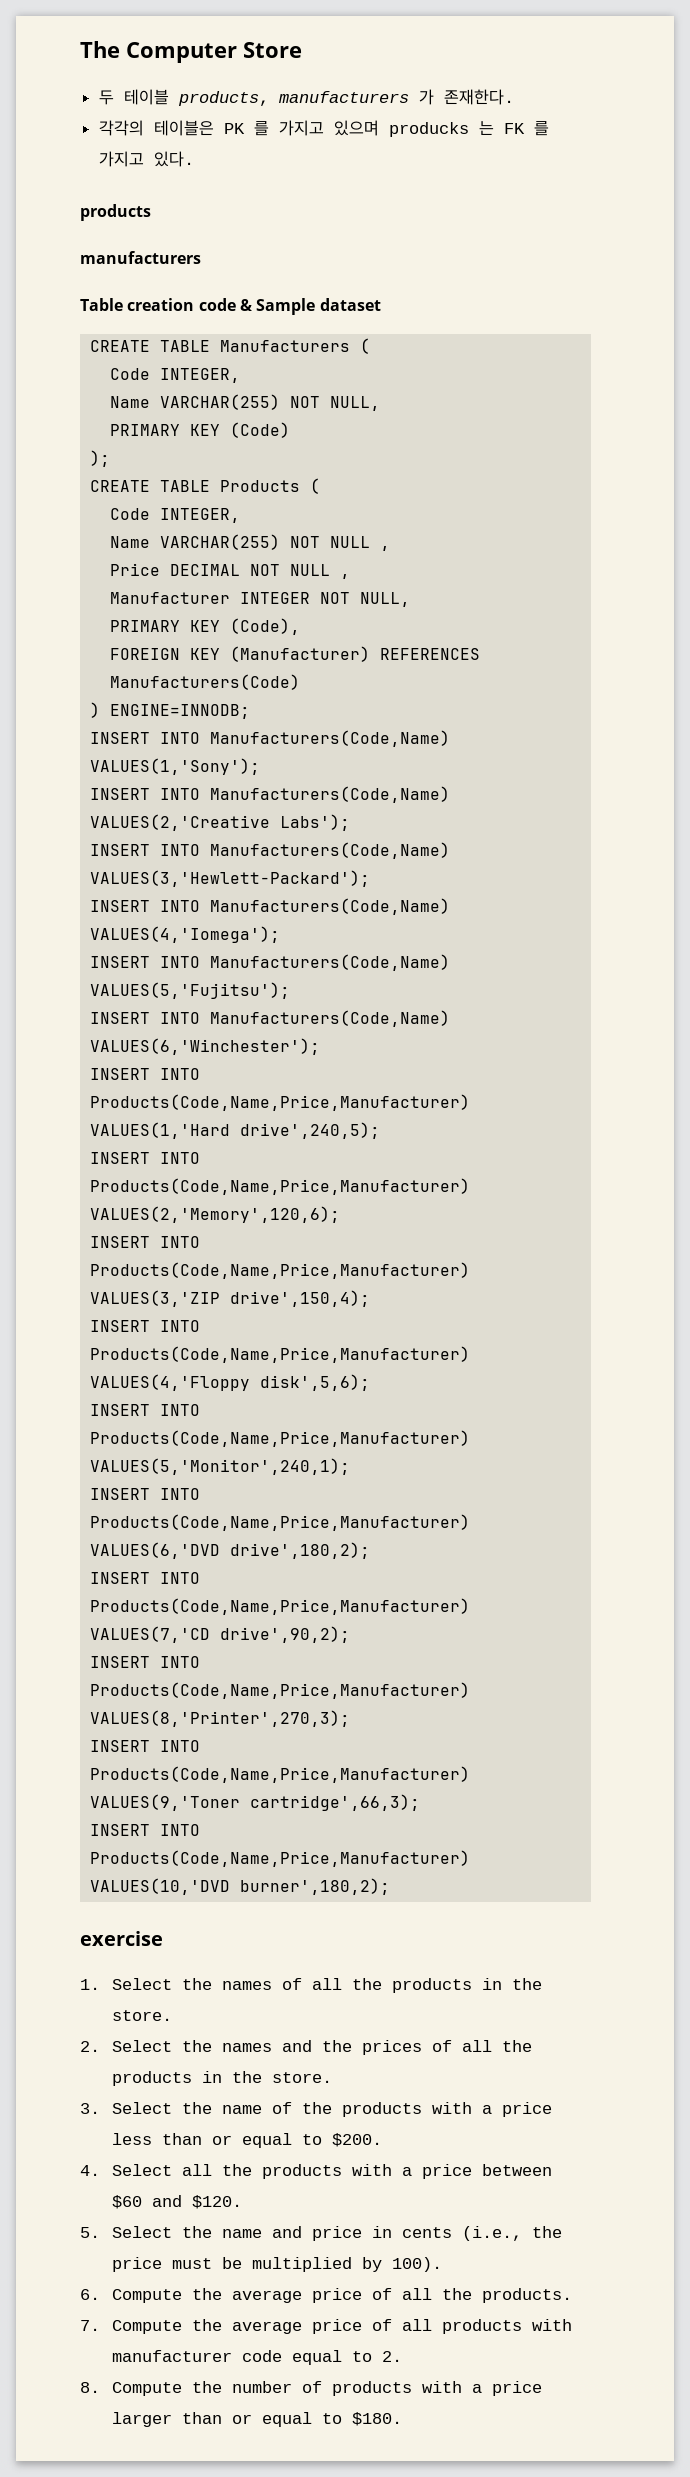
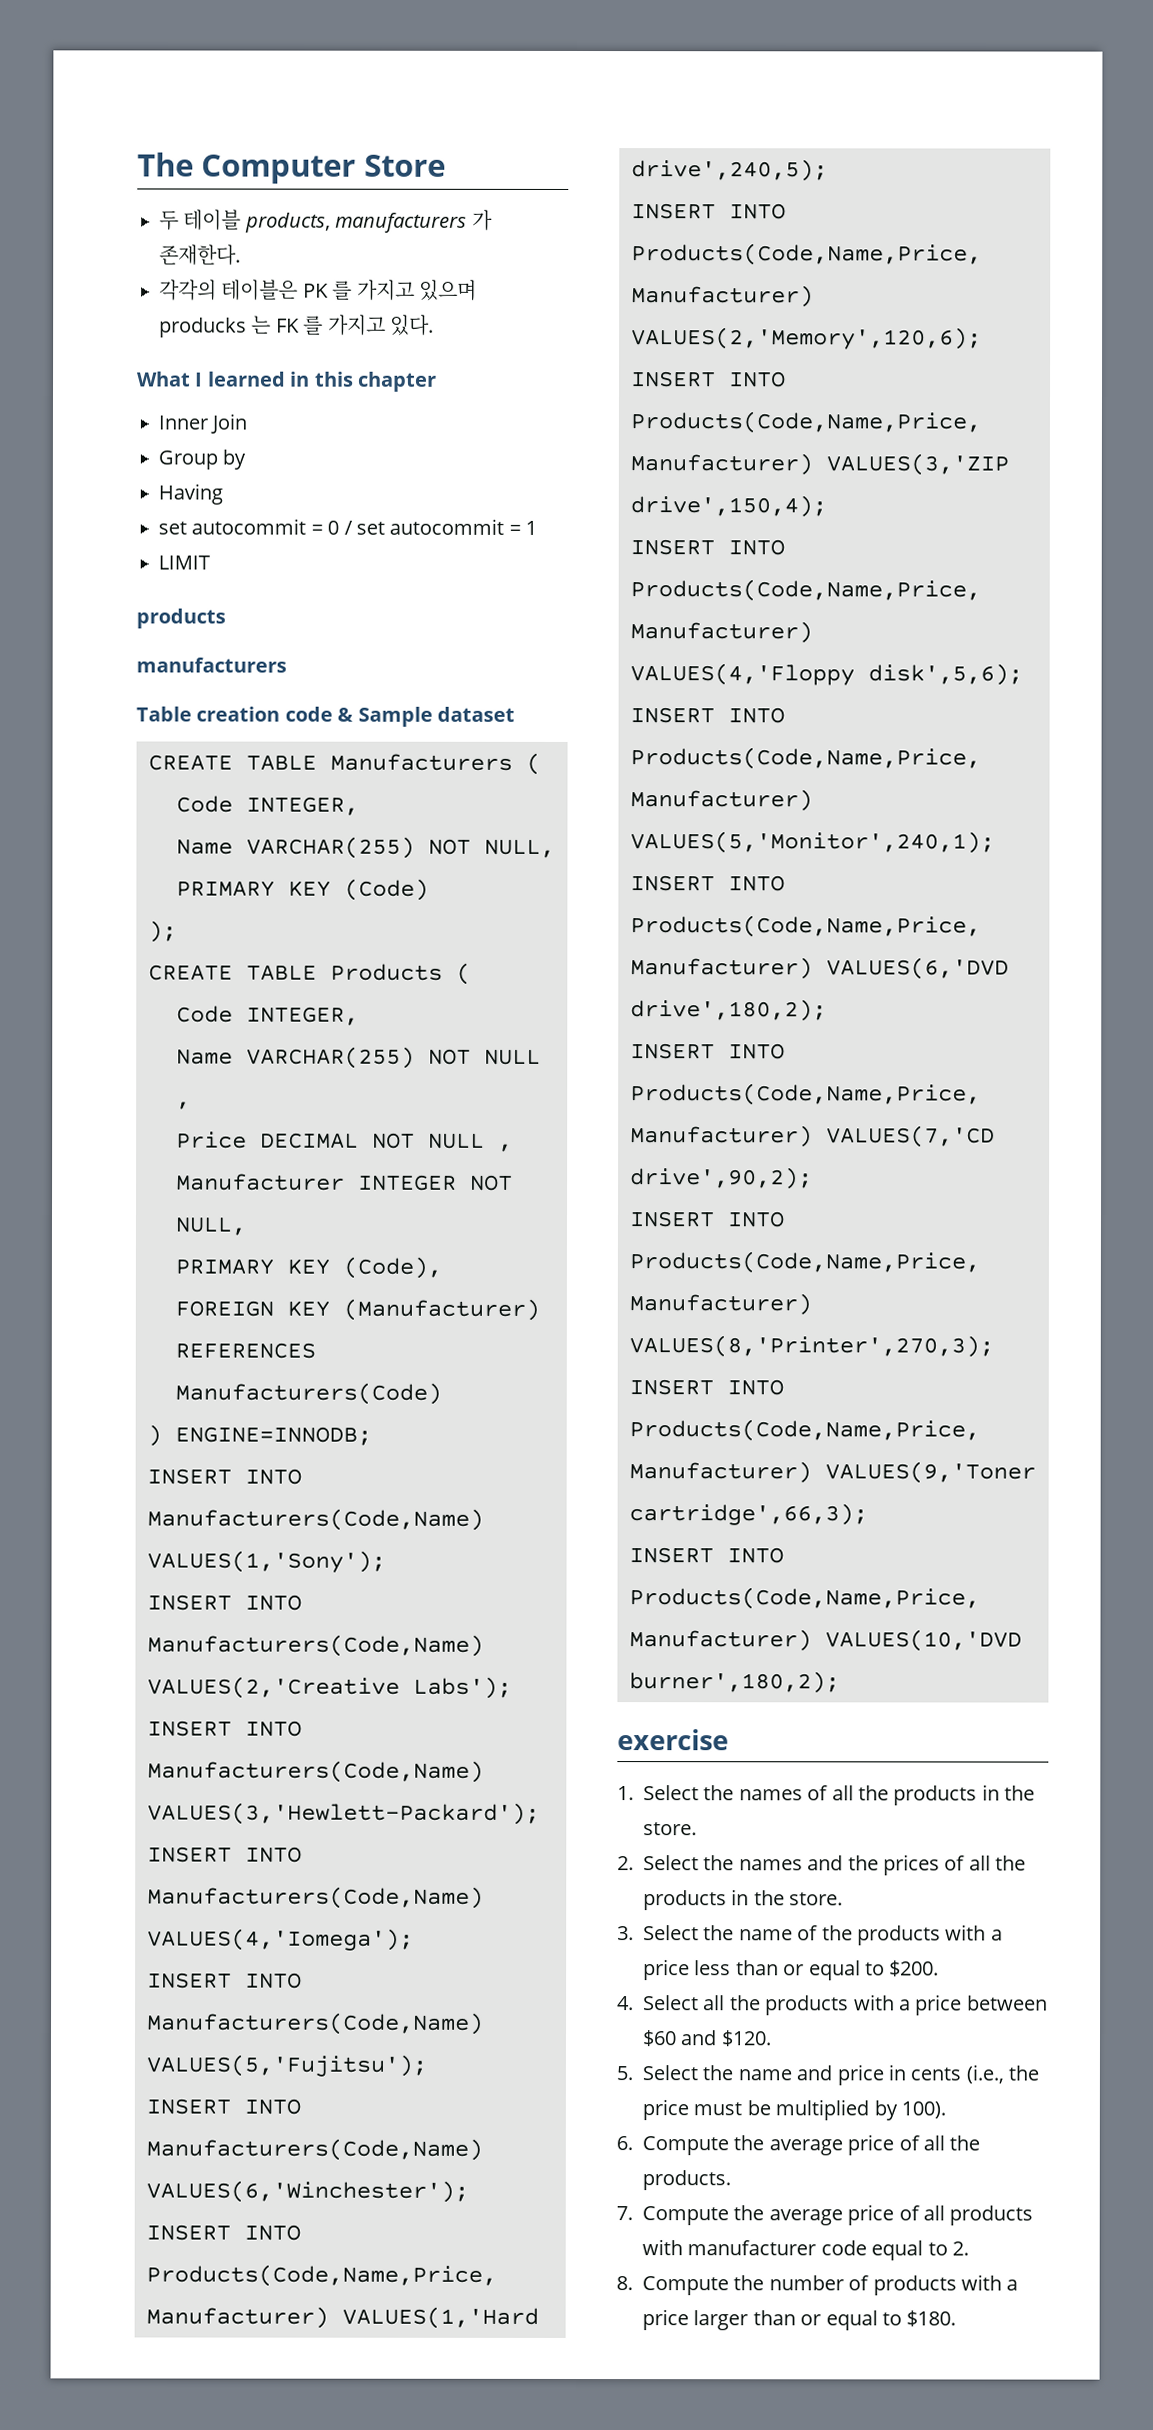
+ What I learned in this chapter
+ Inner Join
+ Group by
+ Having
+ set autocommit = 0 / set autocommit = 1
+ LIMIT

